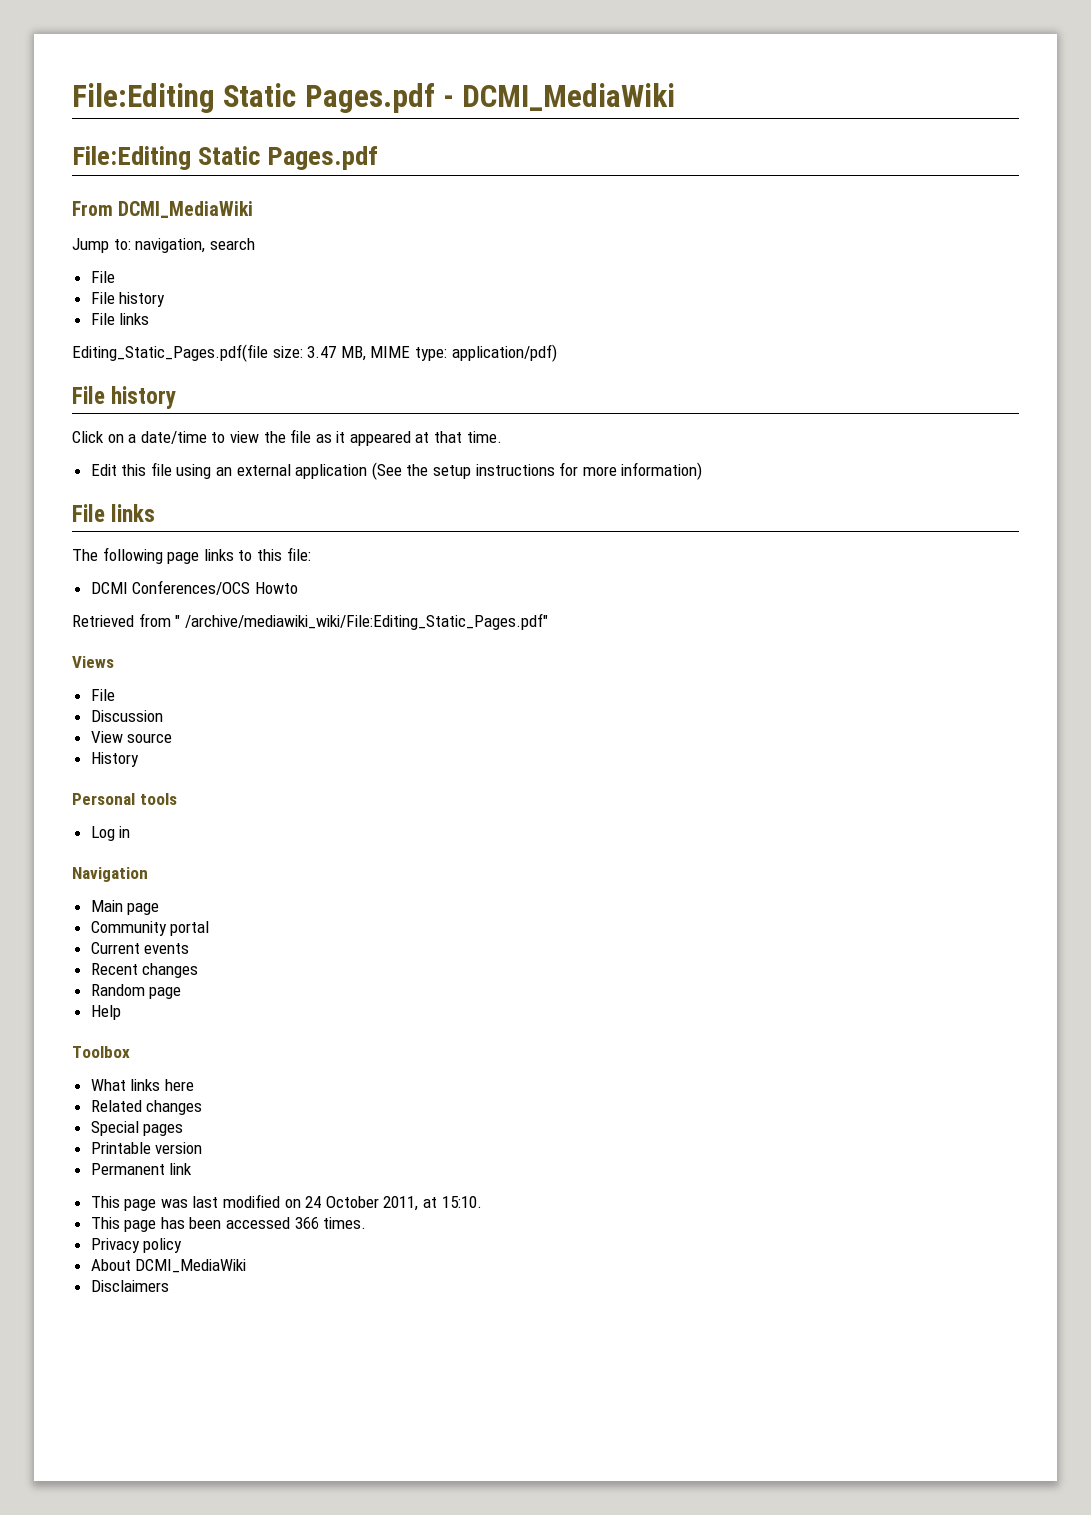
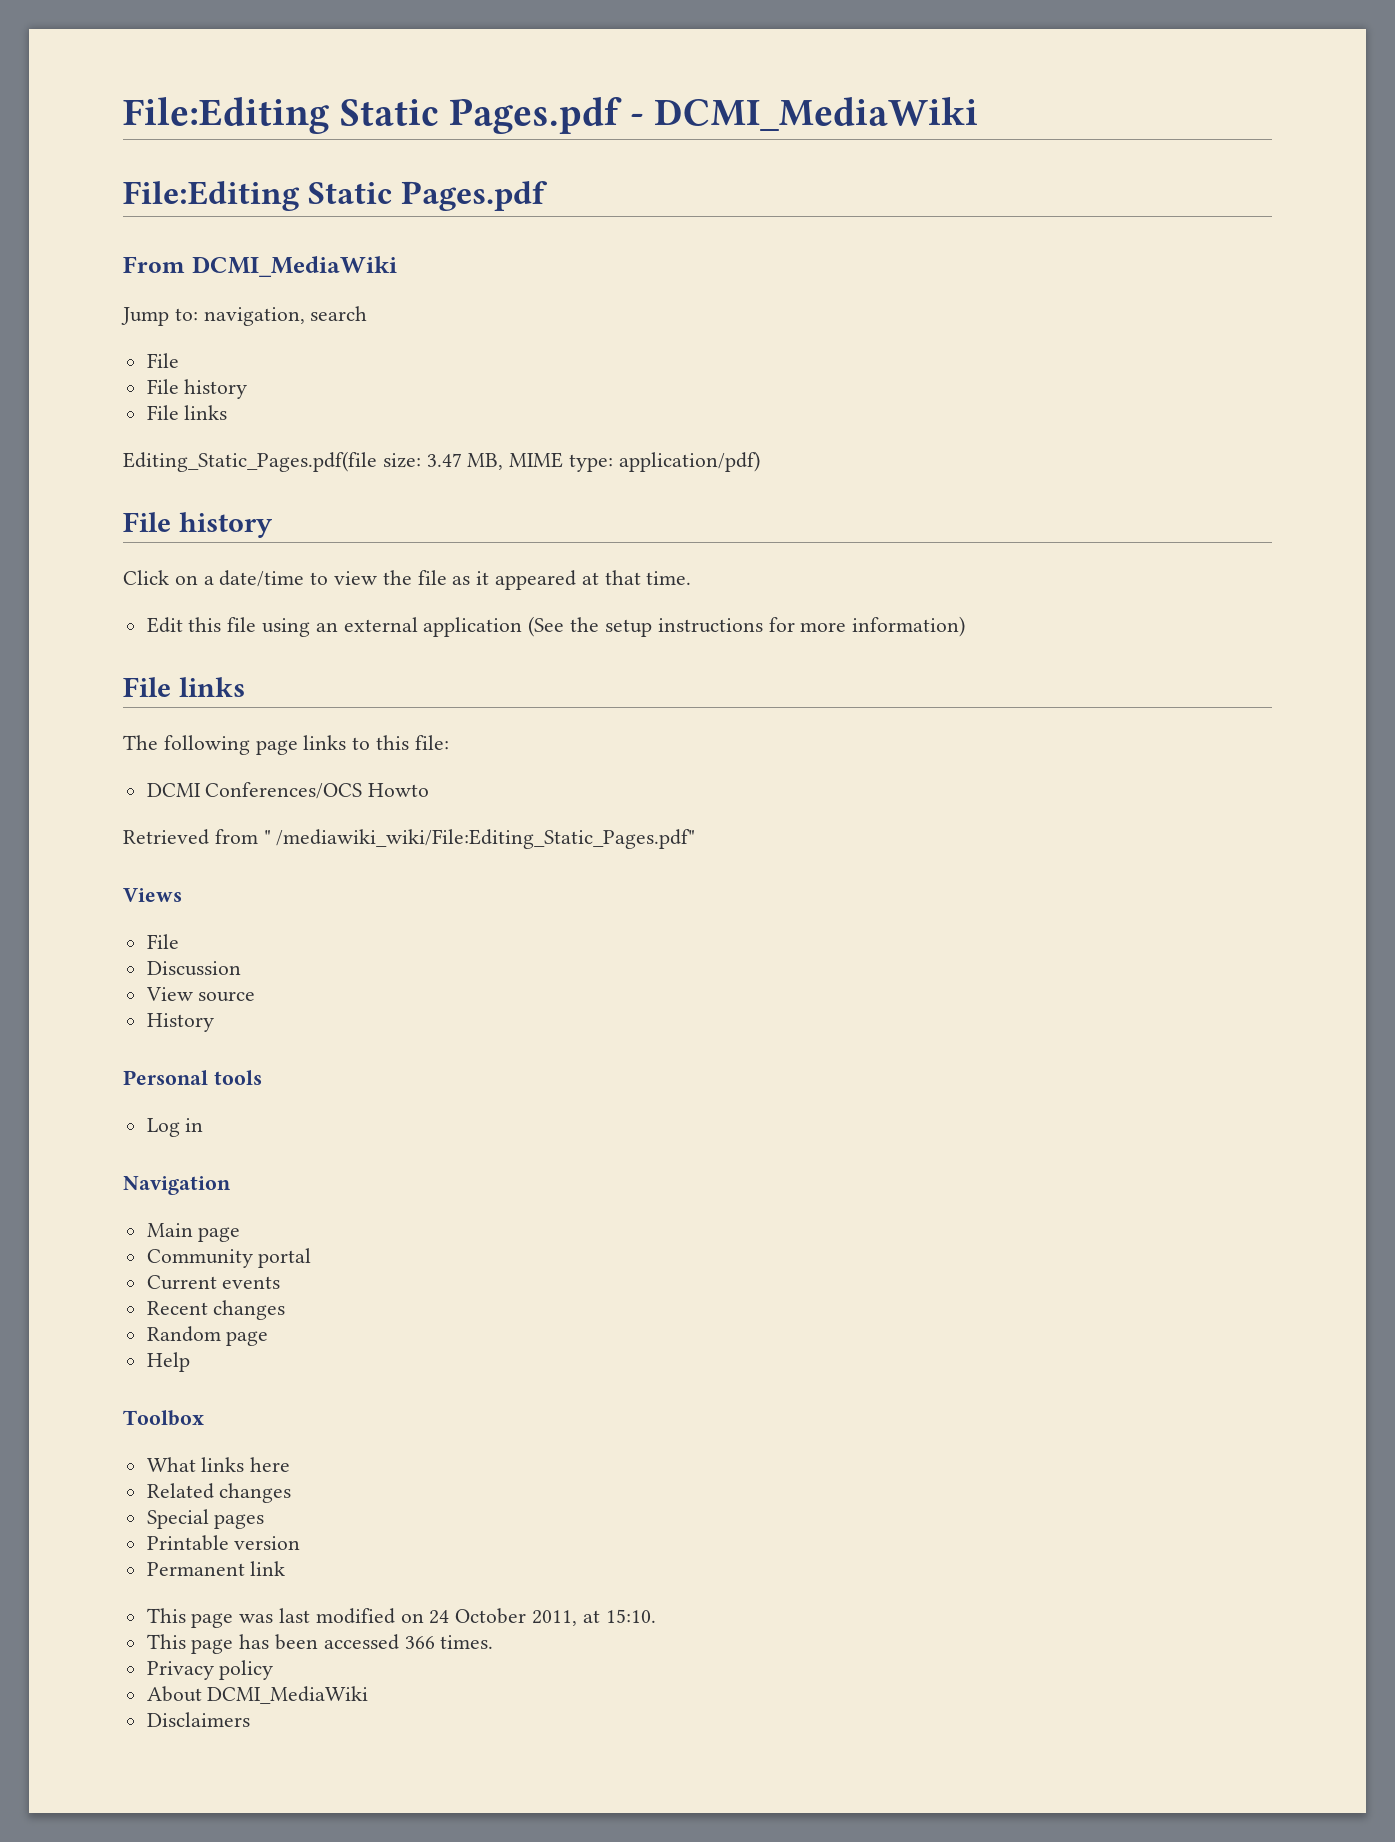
- Retrieved from " /archive/mediawiki_wiki/File:Editing_Static_Pages.pdf"
+ Retrieved from " /mediawiki_wiki/File:Editing_Static_Pages.pdf"

